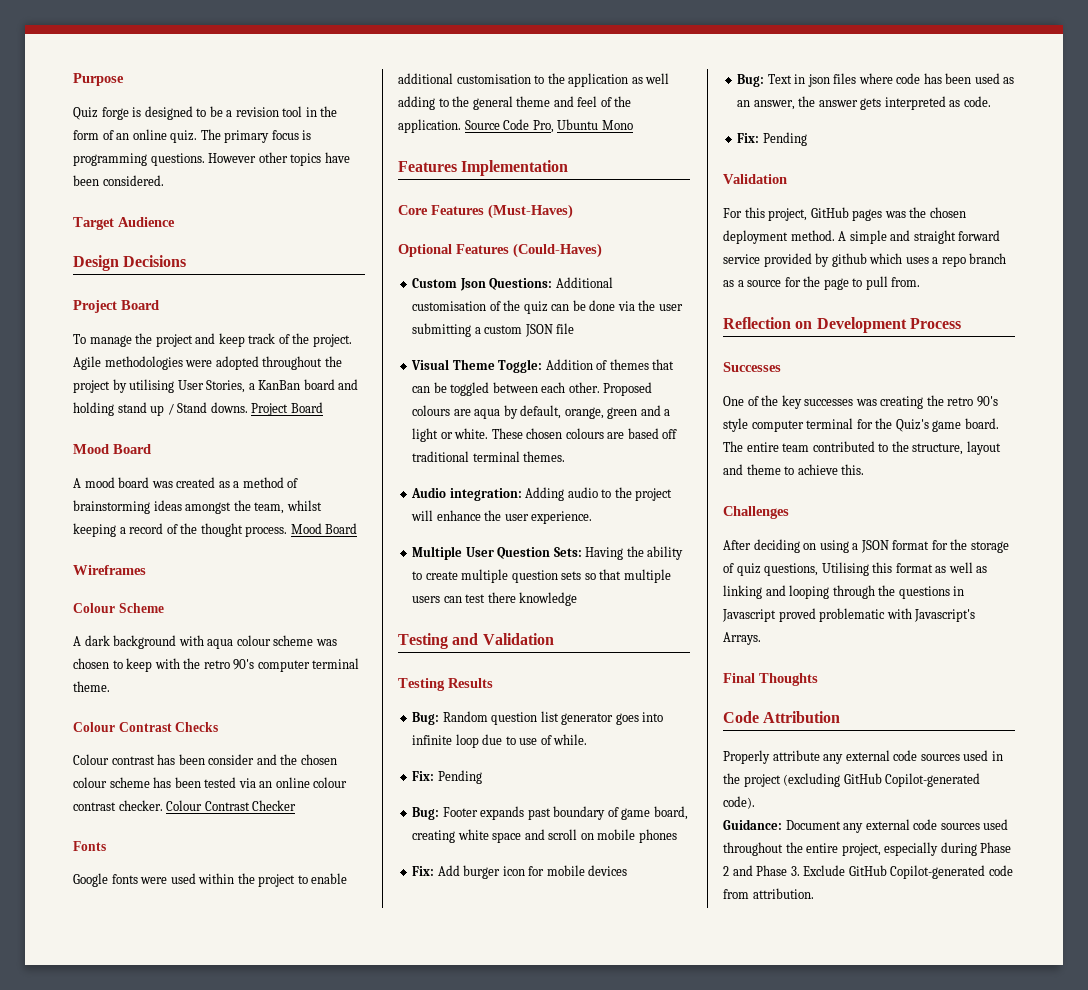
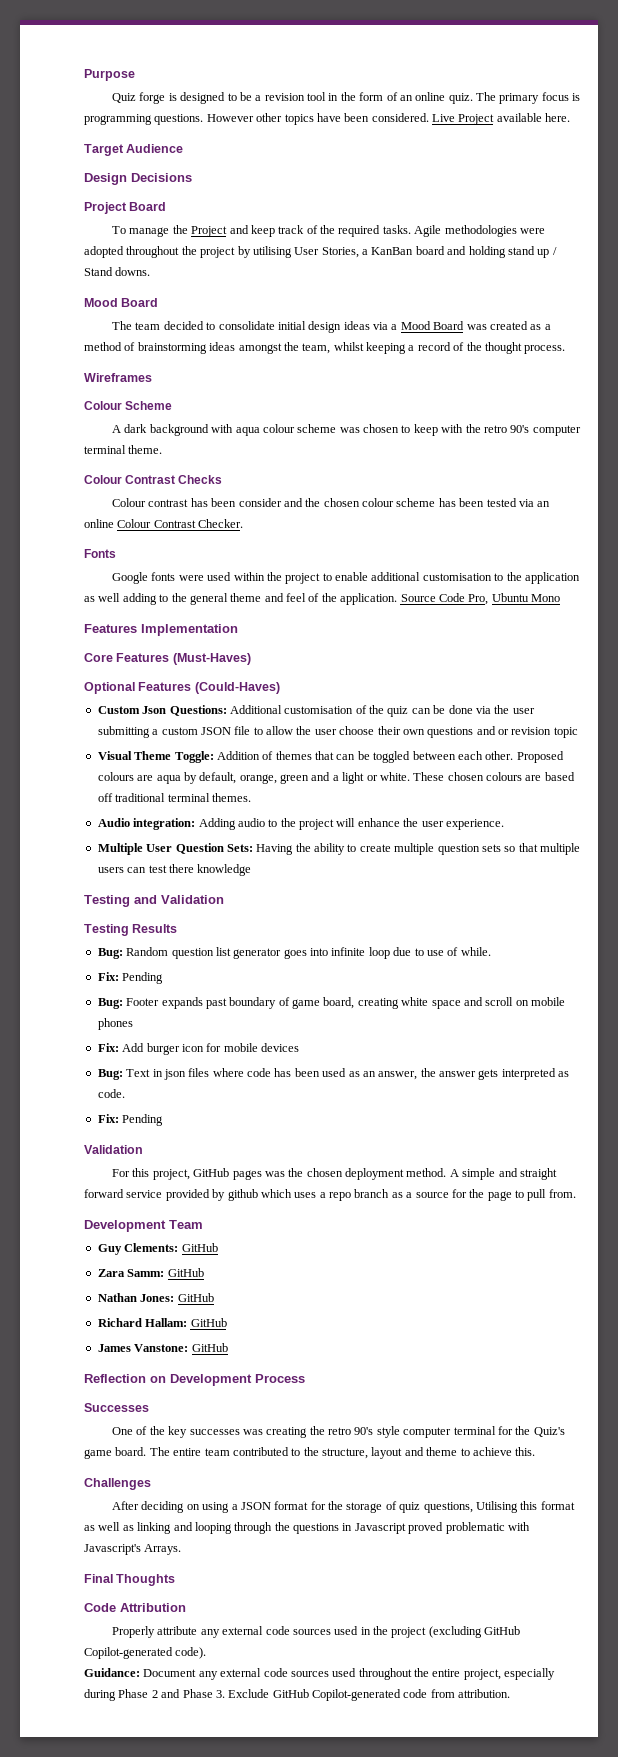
+ Live Project available here.
- To manage the project and keep track of the project.
+ To manage the Project and keep track of the required tasks.
- Agile methodologies were adopted throughout the project by utilising User Stories, a KanBan board and holding stand up / Stand downs. Project Board
+ Agile methodologies were adopted throughout the project by utilising User Stories, a KanBan board and holding stand up / Stand downs.
  Mood Board
- A mood board was created as a method of brainstorming ideas amongst the team, whilst keeping a record of the thought process. Mood Board
+ The team decided to consolidate initial design ideas via a Mood Board was created as a method of brainstorming ideas amongst the team, whilst keeping a record of the thought process.
- Colour contrast has been consider and the chosen colour scheme has been tested via an online colour contrast checker. Colour Contrast Checker
+ Colour contrast has been consider and the chosen colour scheme has been tested via an online Colour Contrast Checker.
- Custom Json Questions: Additional customisation of the quiz can be done via the user submitting a custom JSON file
+ Custom Json Questions: Additional customisation of the quiz can be done via the user submitting a custom JSON file to allow the user choose their own questions and or revision topic
+ Development Team
+ Guy Clements: GitHub
+ Zara Samm: GitHub
+ Nathan Jones: GitHub
+ Richard Hallam: GitHub
+ James Vanstone: GitHub

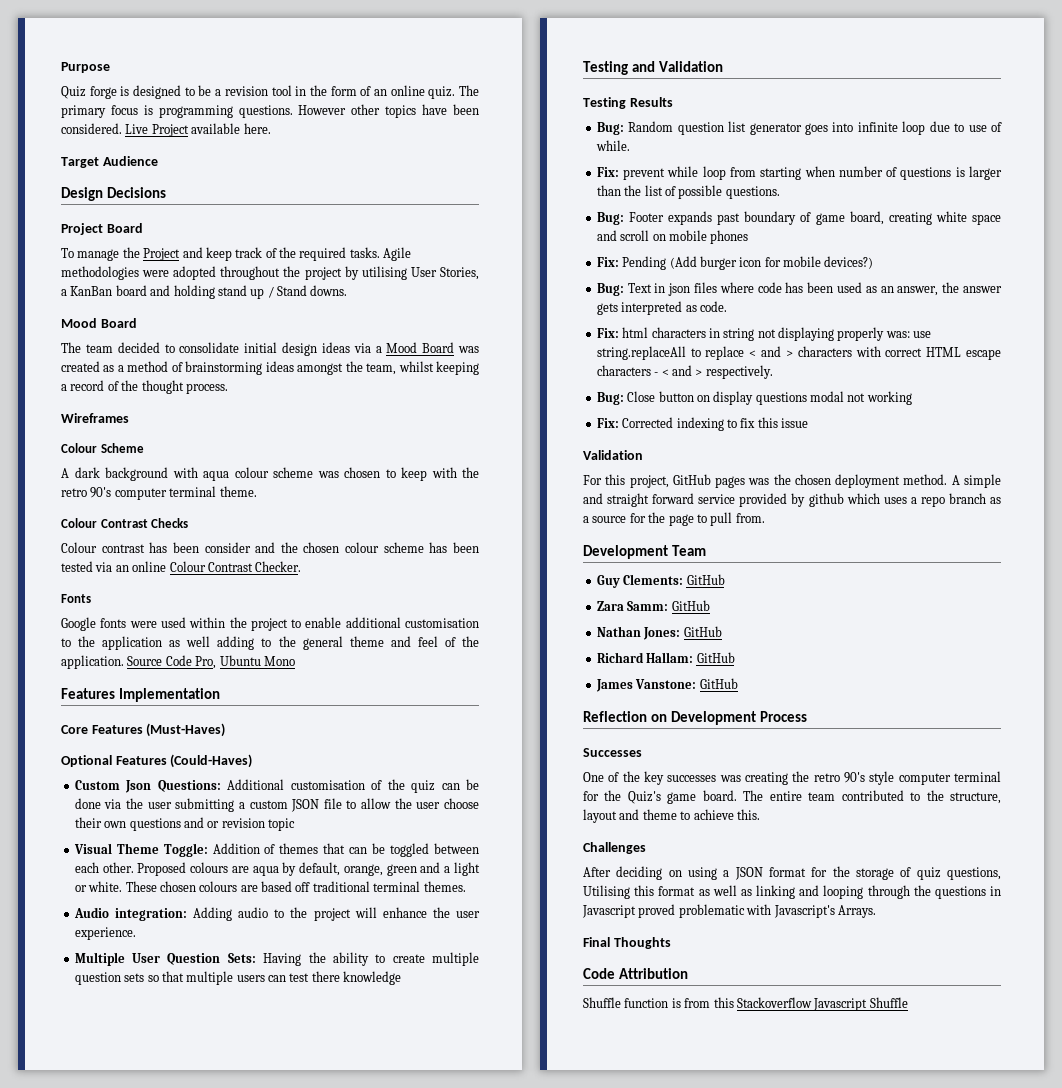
  Bug: Random question list generator goes into infinite loop due to use of while.
- Fix: Pending
+ Fix: prevent while loop from starting when number of questions is larger than the list of possible questions.
- Fix: Add burger icon for mobile devices
+ Fix: Pending (Add burger icon for mobile devices?)
  Bug: Text in json files where code has been used as an answer, the answer gets interpreted as code.
- Fix: Pending
+ Fix: html characters in string not displaying properly was: use string.replaceAll to replace < and > characters with correct HTML escape characters - < and > respectively.
+ Bug: Close button on display questions modal not working
+ Fix: Corrected indexing to fix this issue
- Properly attribute any external code sources used in the project (excluding GitHub Copilot-generated code).
- Guidance: Document any external code sources used throughout the entire project, especially during Phase 2 and Phase 3. Exclude GitHub Copilot-generated code from attribution.
+ Shuffle function is from this Stackoverflow Javascript Shuffle

